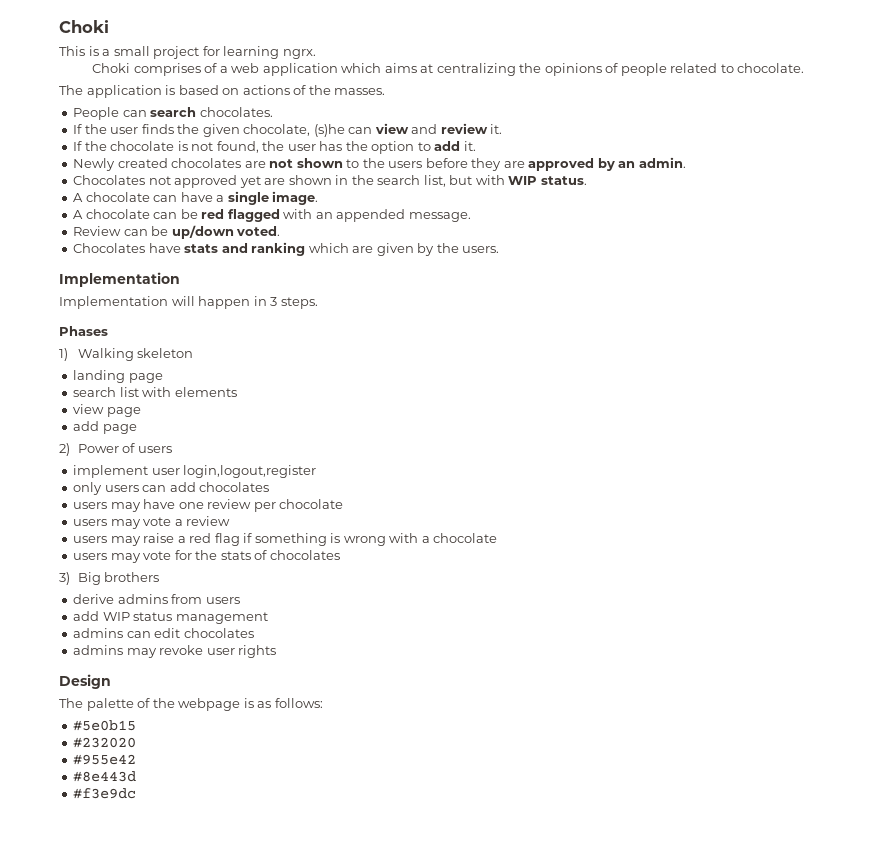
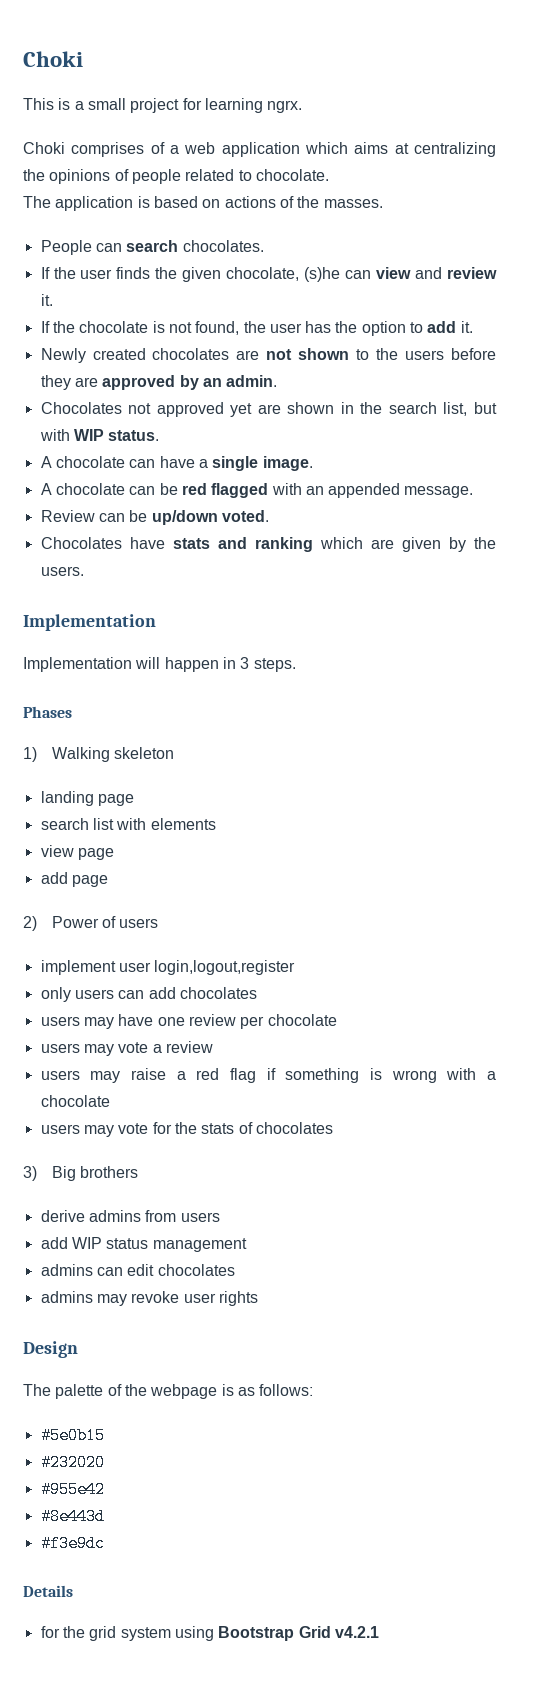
+ Details
+ for the grid system using Bootstrap Grid v4.2.1

